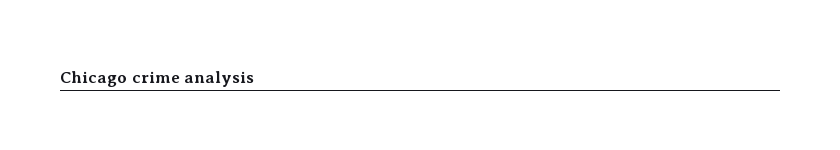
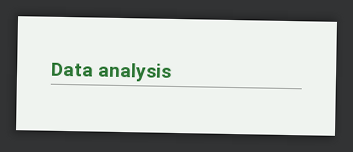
- Chicago crime analysis
+ Data analysis

